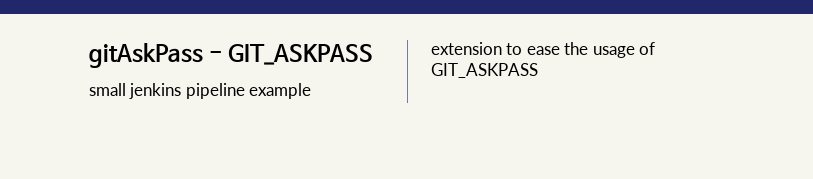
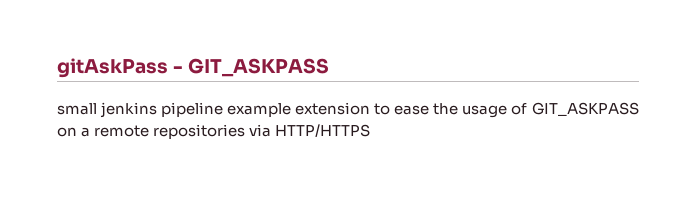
- small jenkins pipeline example extension to ease the usage of GIT_ASKPASS
+ small jenkins pipeline example extension to ease the usage of GIT_ASKPASS on a remote repositories via HTTP/HTTPS

